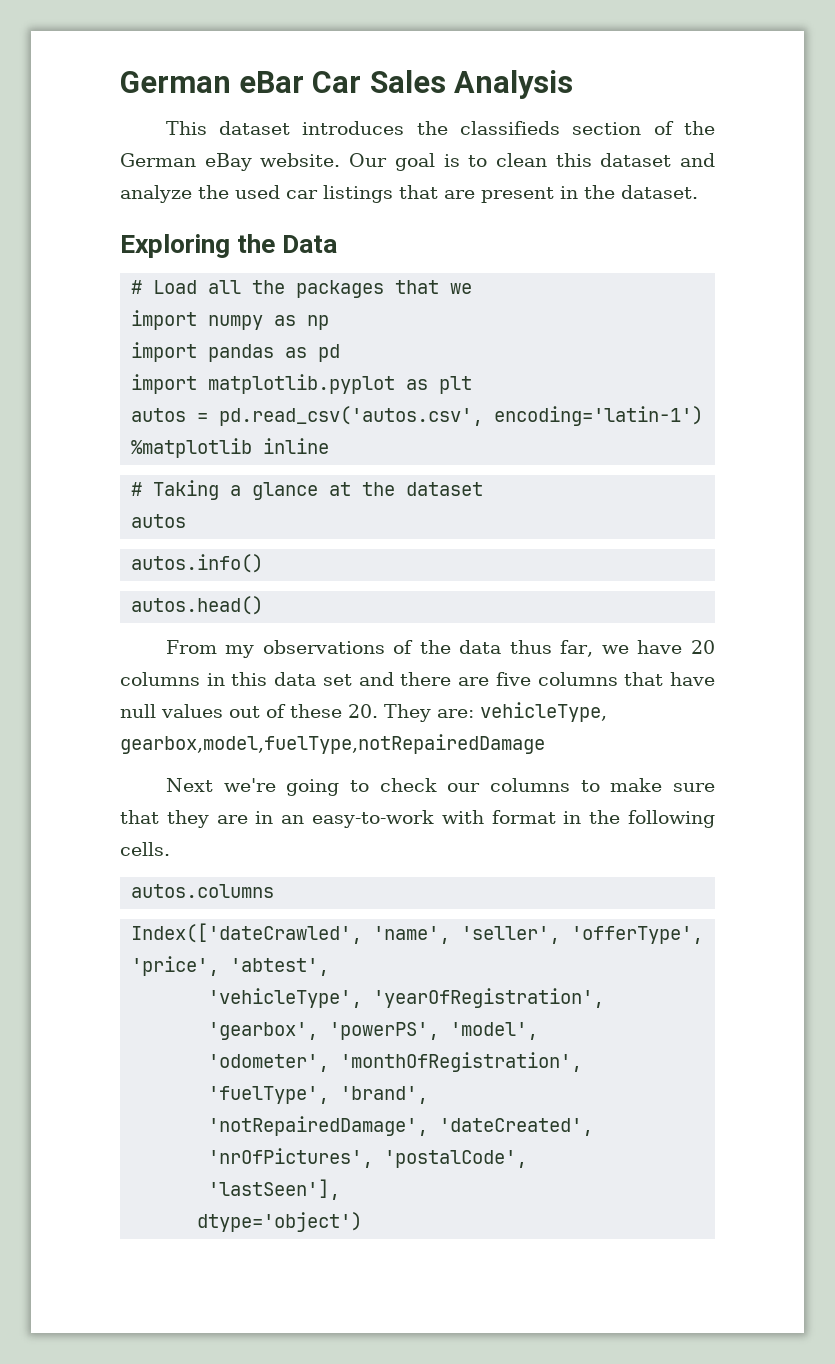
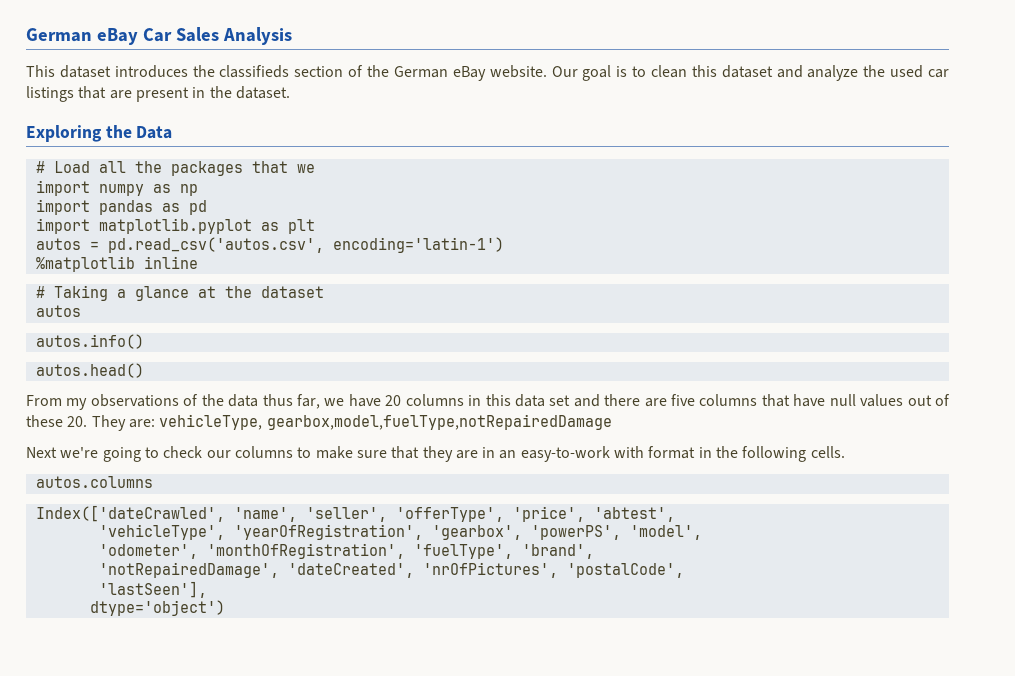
- German eBar Car Sales Analysis
+ German eBay Car Sales Analysis

